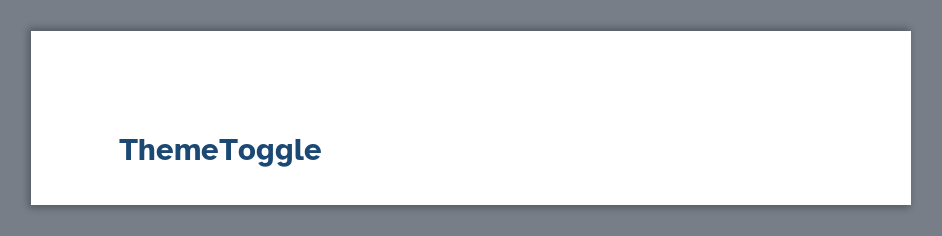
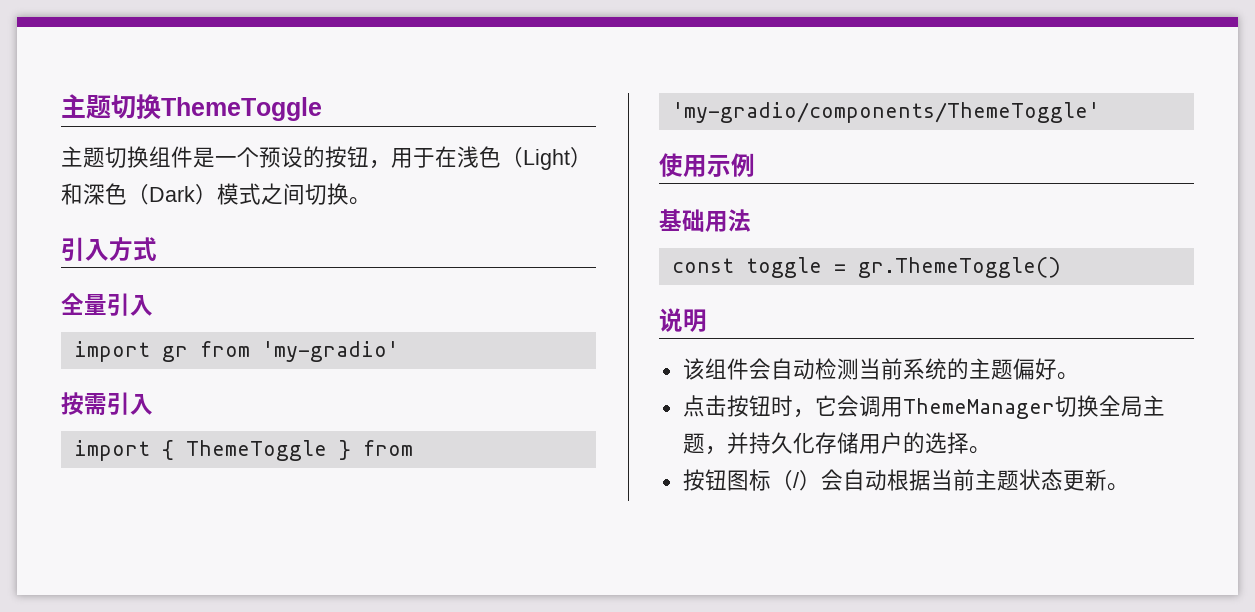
- ThemeToggle
+ 主题切换ThemeToggle
+ 主题切换组件是一个预设的按钮，用于在浅色（Light）和深色（Dark）模式之间切换。
+ 引入方式
+ 全量引入
+ import gr from 'my-gradio'
+ 按需引入
+ import { ThemeToggle } from 'my-gradio/components/ThemeToggle'
+ 使用示例
+ 基础用法
+ const toggle = gr.ThemeToggle()
+ 说明
+ 该组件会自动检测当前系统的主题偏好。
+ 点击按钮时，它会调用ThemeManager切换全局主题，并持久化存储用户的选择。
+ 按钮图标（/）会自动根据当前主题状态更新。

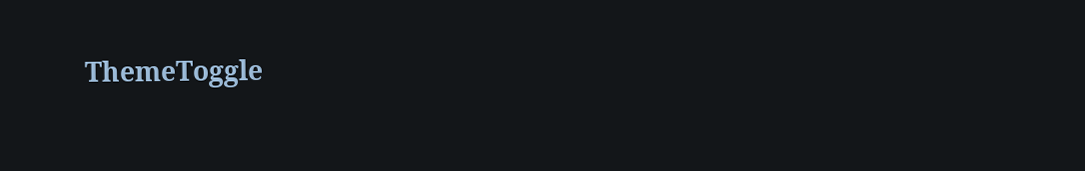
- 主题切换ThemeToggle
- 主题切换组件是一个预设的按钮，用于在浅色（Light）和深色（Dark）模式之间切换。
- 引入方式
- 全量引入
- import gr from 'my-gradio'
- 按需引入
- import { ThemeToggle } from 'my-gradio/components/ThemeToggle'
- 使用示例
- 基础用法
- const toggle = gr.ThemeToggle()
- 说明
- 该组件会自动检测当前系统的主题偏好。
- 点击按钮时，它会调用ThemeManager切换全局主题，并持久化存储用户的选择。
- 按钮图标（/）会自动根据当前主题状态更新。
+ ThemeToggle

